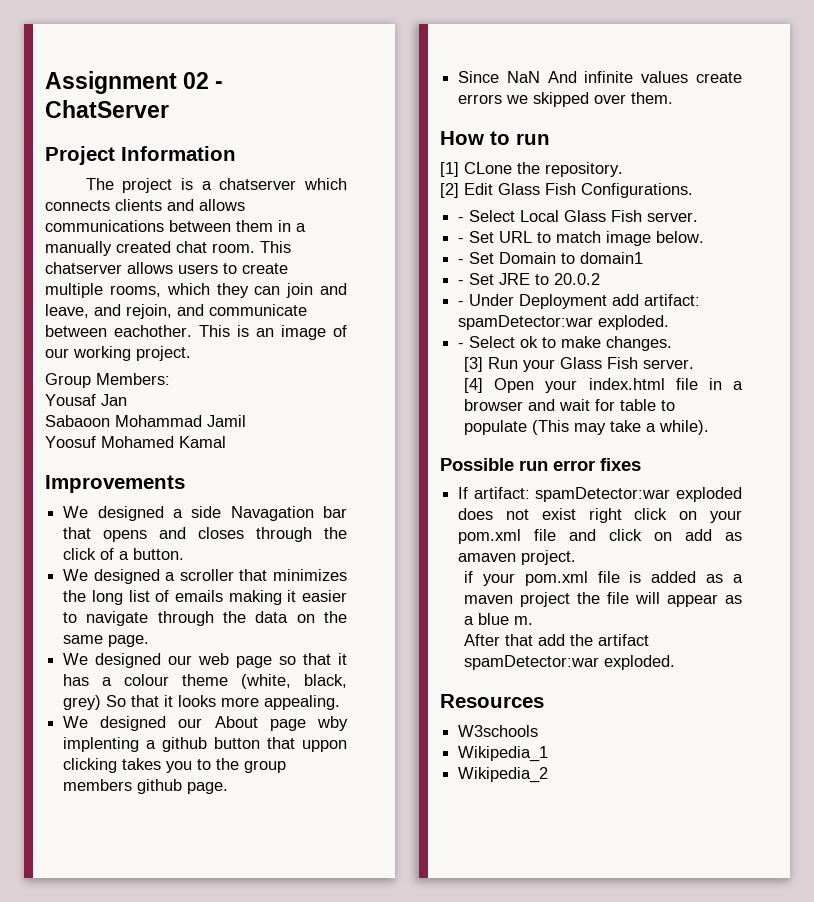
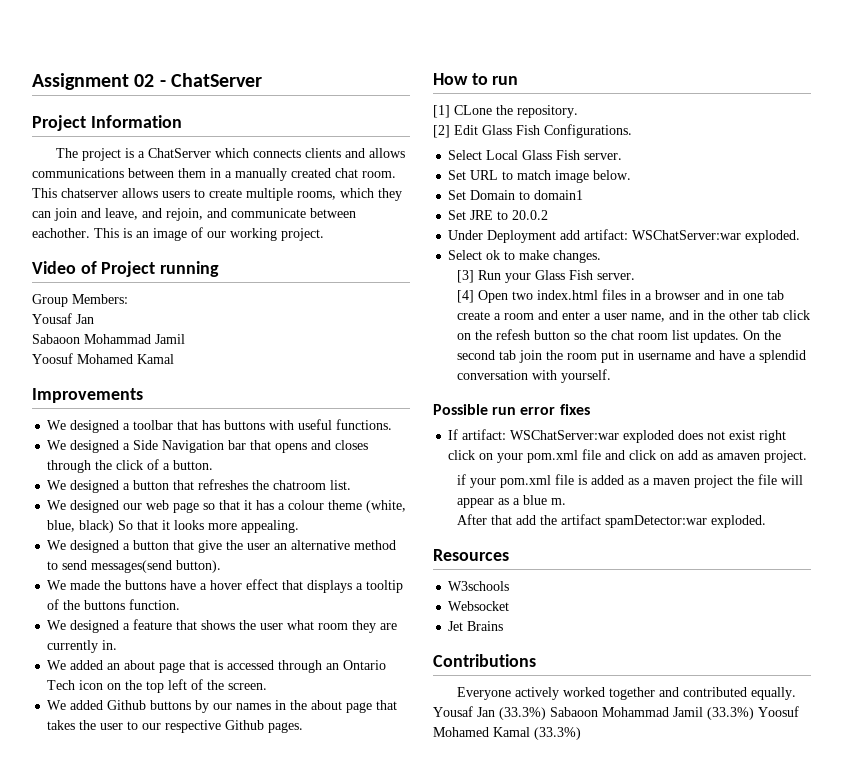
- The project is a chatserver which connects clients and allows communications between them in a manually created chat room.
+ The project is a ChatServer which connects clients and allows communications between them in a manually created chat room.
+ Video of Project running
- We designed a side Navagation bar that opens and closes through the click of a button.
+ We designed a toolbar that has buttons with useful functions.
+ We designed a Side Navigation bar that opens and closes through the click of a button.
- We designed a scroller that minimizes the long list of emails making it easier to navigate through the data on the same page.
+ We designed a button that refreshes the chatroom list.
- We designed our web page so that it has a colour theme (white, black, grey) So that it looks more appealing.
+ We designed our web page so that it has a colour theme (white, blue, black) So that it looks more appealing.
- We designed our About page wby implenting a github button that uppon clicking takes you to the group members github page.
- Since NaN And infinite values create errors we skipped over them.
+ We designed a button that give the user an alternative method to send messages(send button).
+ We made the buttons have a hover effect that displays a tooltip of the buttons function.
+ We designed a feature that shows the user what room they are currently in.
+ We added an about page that is accessed through an Ontario Tech icon on the top left of the screen.
+ We added Github buttons by our names in the about page that takes the user to our respective Github pages.
- - Select Local Glass Fish server.
+ Select Local Glass Fish server.
- - Set URL to match image below.
+ Set URL to match image below.
- - Set Domain to domain1
+ Set Domain to domain1
- - Set JRE to 20.0.2
+ Set JRE to 20.0.2
- - Under Deployment add artifact: spamDetector:war exploded.
- - Select ok to make changes.
+ Under Deployment add artifact: WSChatServer:war exploded.
+ Select ok to make changes.
- [4] Open your index.html file in a browser and wait for table to populate (This may take a while).
+ [4] Open two index.html files in a browser and in one tab create a room and enter a user name, and in the other tab click on the refesh button so the chat room list updates. On the second tab join the room put in username and have a splendid conversation with yourself.
- If artifact: spamDetector:war exploded does not exist right click on your pom.xml file and click on add as amaven project.
+ If artifact: WSChatServer:war exploded does not exist right click on your pom.xml file and click on add as amaven project.
- Wikipedia_1
- Wikipedia_2
+ Websocket
+ Jet Brains
+ Contributions
+ Everyone actively worked together and contributed equally. Yousaf Jan (33.3%) Sabaoon Mohammad Jamil (33.3%) Yoosuf Mohamed Kamal (33.3%)

